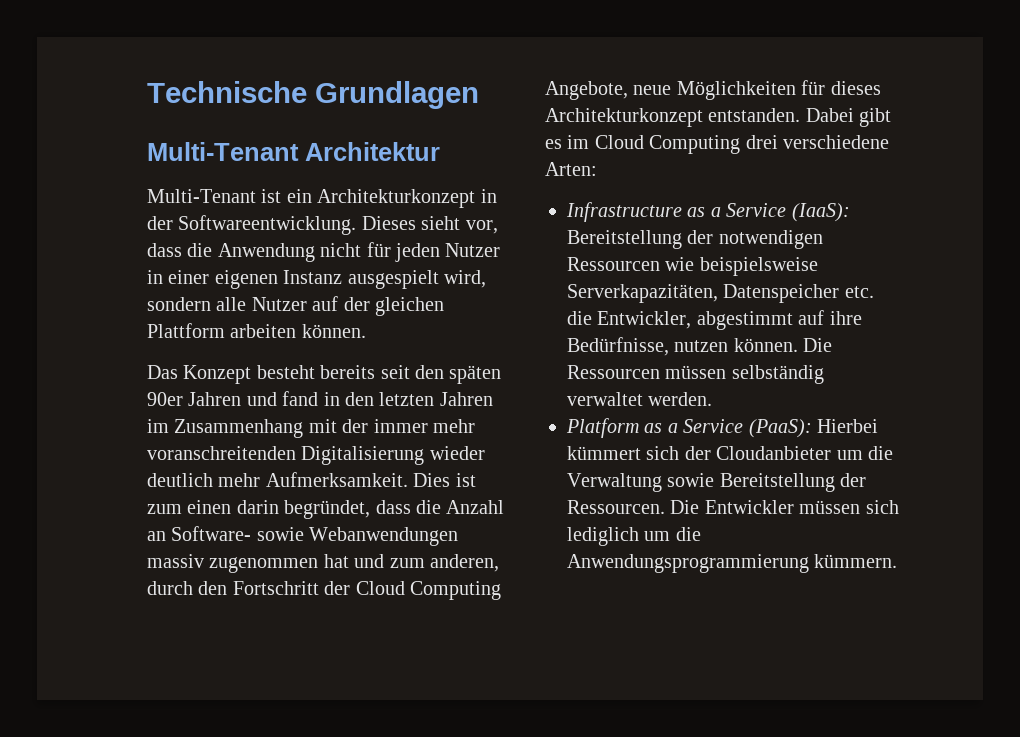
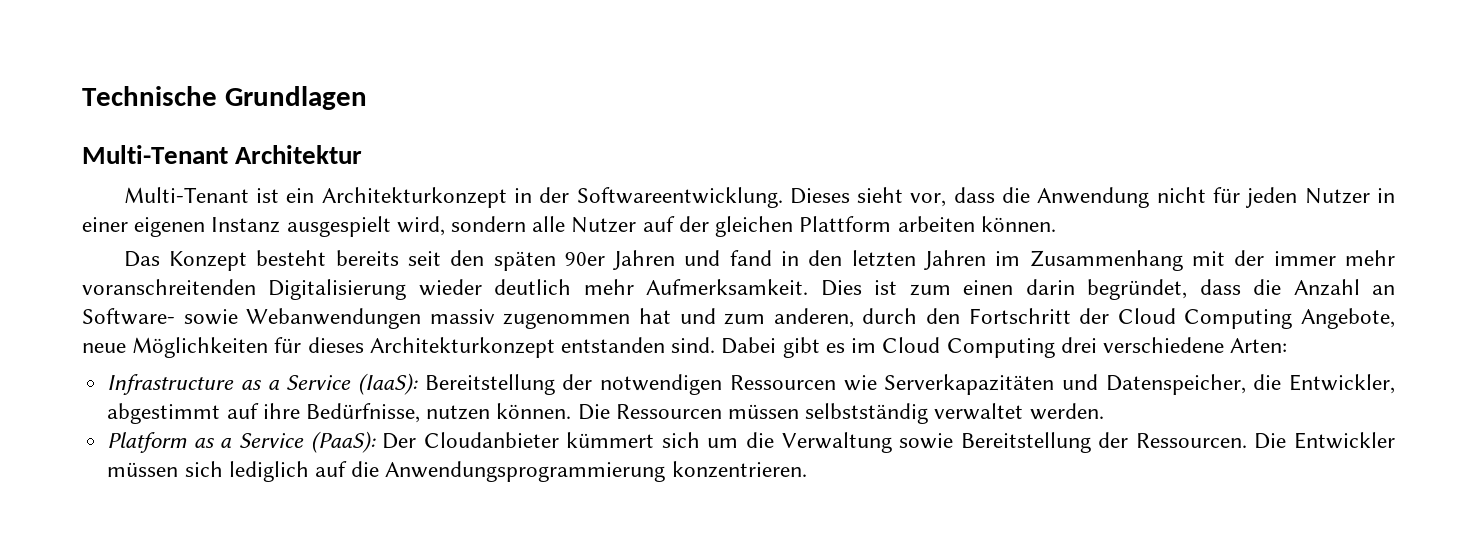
- Dies ist zum einen darin begründet, dass die Anzahl an Software- sowie Webanwendungen massiv zugenommen hat und zum anderen, durch den Fortschritt der Cloud Computing Angebote, neue Möglichkeiten für dieses Architekturkonzept entstanden.
+ Dies ist zum einen darin begründet, dass die Anzahl an Software- sowie Webanwendungen massiv zugenommen hat und zum anderen, durch den Fortschritt der Cloud Computing Angebote, neue Möglichkeiten für dieses Architekturkonzept entstanden sind.
- Infrastructure as a Service (IaaS): Bereitstellung der notwendigen Ressourcen wie beispielsweise Serverkapazitäten, Datenspeicher etc. die Entwickler, abgestimmt auf ihre Bedürfnisse, nutzen können.
+ Infrastructure as a Service (IaaS): Bereitstellung der notwendigen Ressourcen wie Serverkapazitäten und Datenspeicher, die Entwickler, abgestimmt auf ihre Bedürfnisse, nutzen können.
- Die Ressourcen müssen selbständig verwaltet werden.
+ Die Ressourcen müssen selbstständig verwaltet werden.
- Platform as a Service (PaaS): Hierbei kümmert sich der Cloudanbieter um die Verwaltung sowie Bereitstellung der Ressourcen.
+ Platform as a Service (PaaS): Der Cloudanbieter kümmert sich um die Verwaltung sowie Bereitstellung der Ressourcen.
- Die Entwickler müssen sich lediglich um die Anwendungsprogrammierung kümmern.
+ Die Entwickler müssen sich lediglich auf die Anwendungsprogrammierung konzentrieren.

